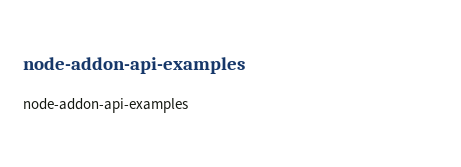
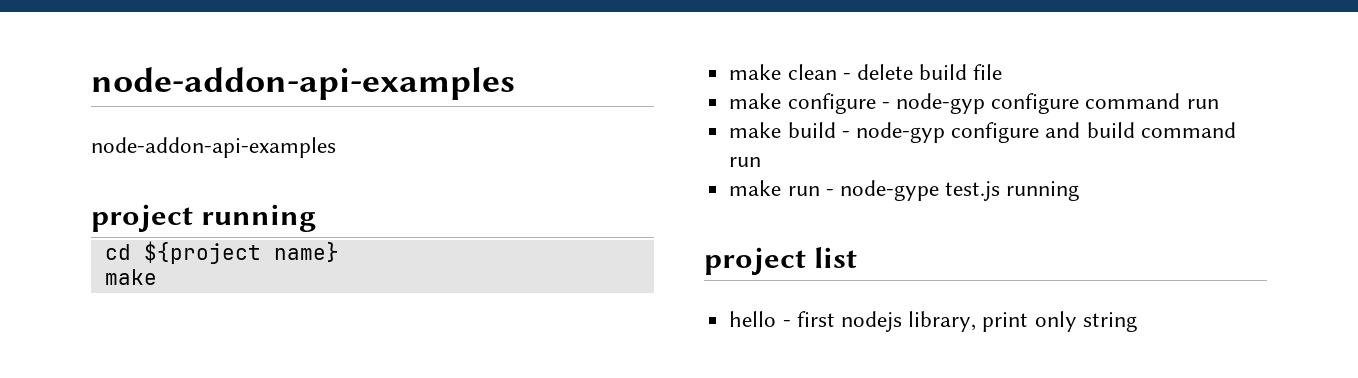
+ project running
+ cd ${project name}
+ make
+ make clean - delete build file
+ make configure - node-gyp configure command run
+ make build - node-gyp configure and build command run
+ make run - node-gype test.js running
+ project list
+ hello - first nodejs library, print only string

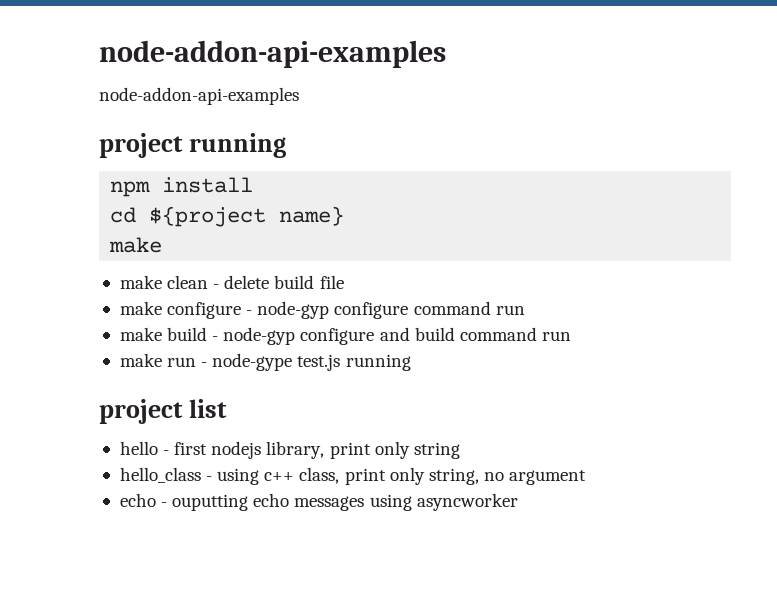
+ npm install
+ hello_class - using c++ class, print only string, no argument
+ echo - ouputting echo messages using asyncworker

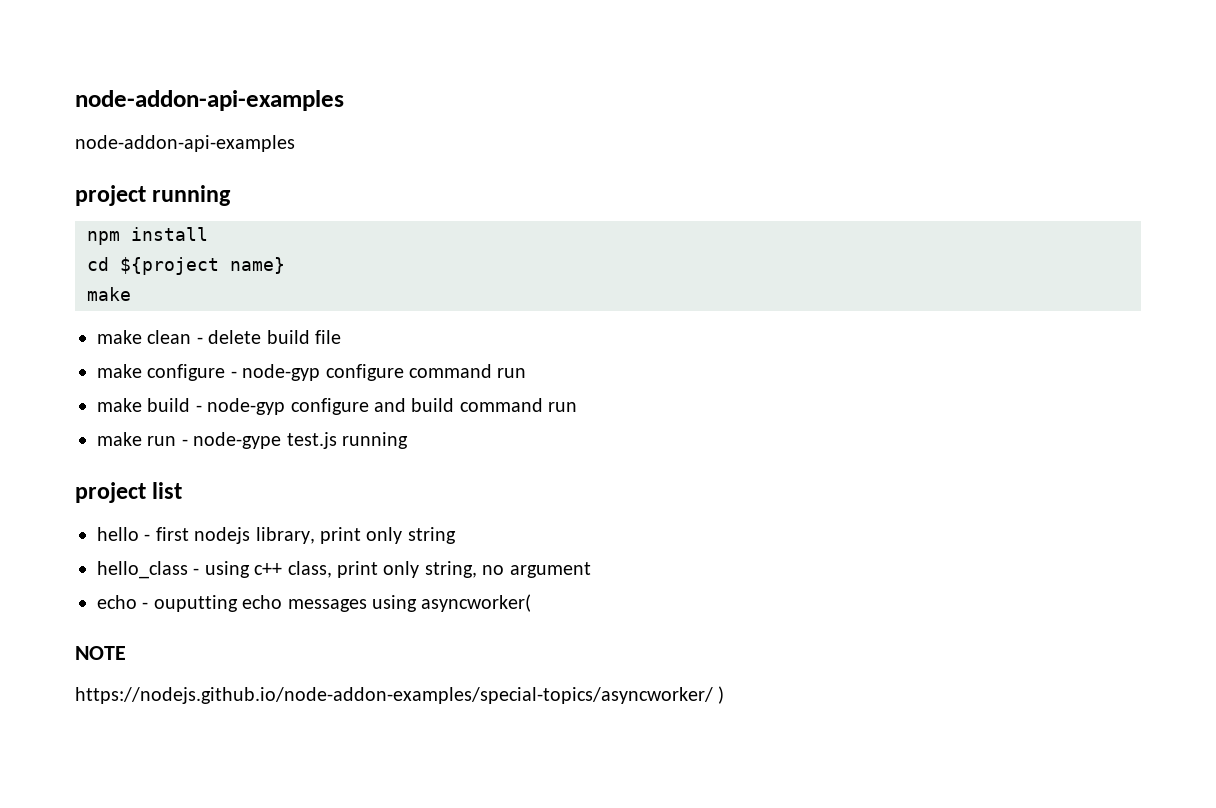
- echo - ouputting echo messages using asyncworker
+ echo - ouputting echo messages using asyncworker(
+ NOTE
+ https://nodejs.github.io/node-addon-examples/special-topics/asyncworker/ )

